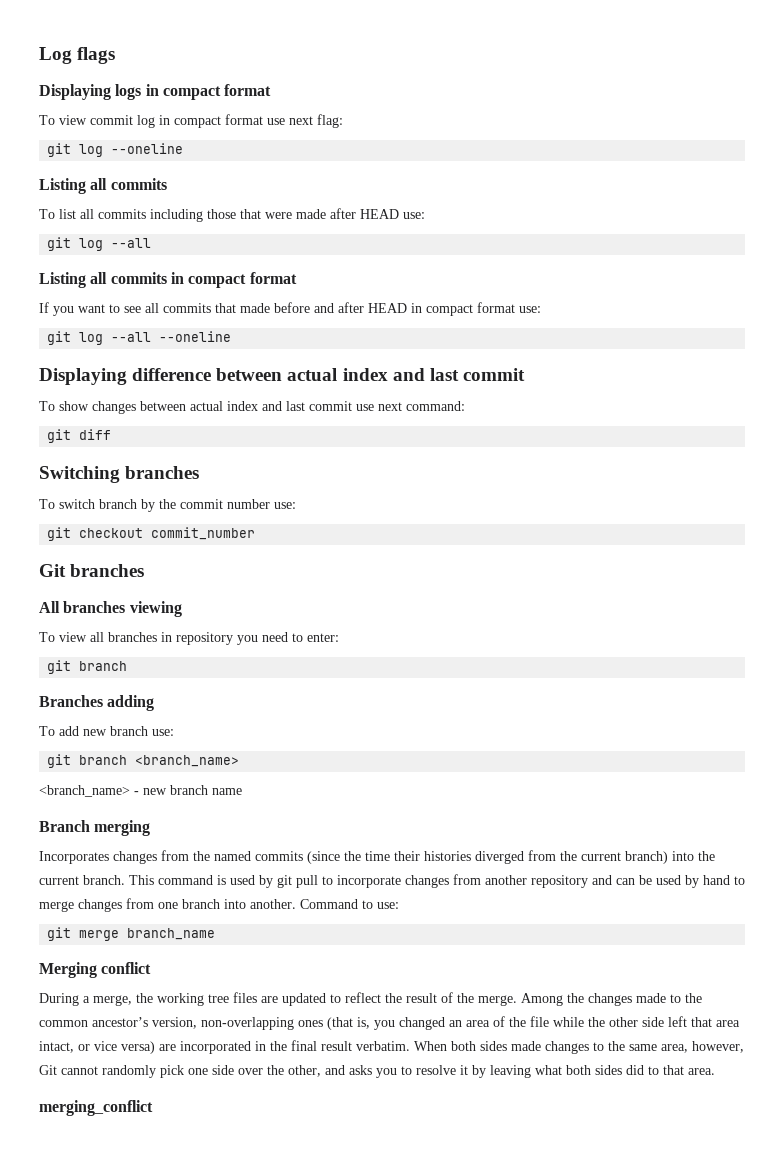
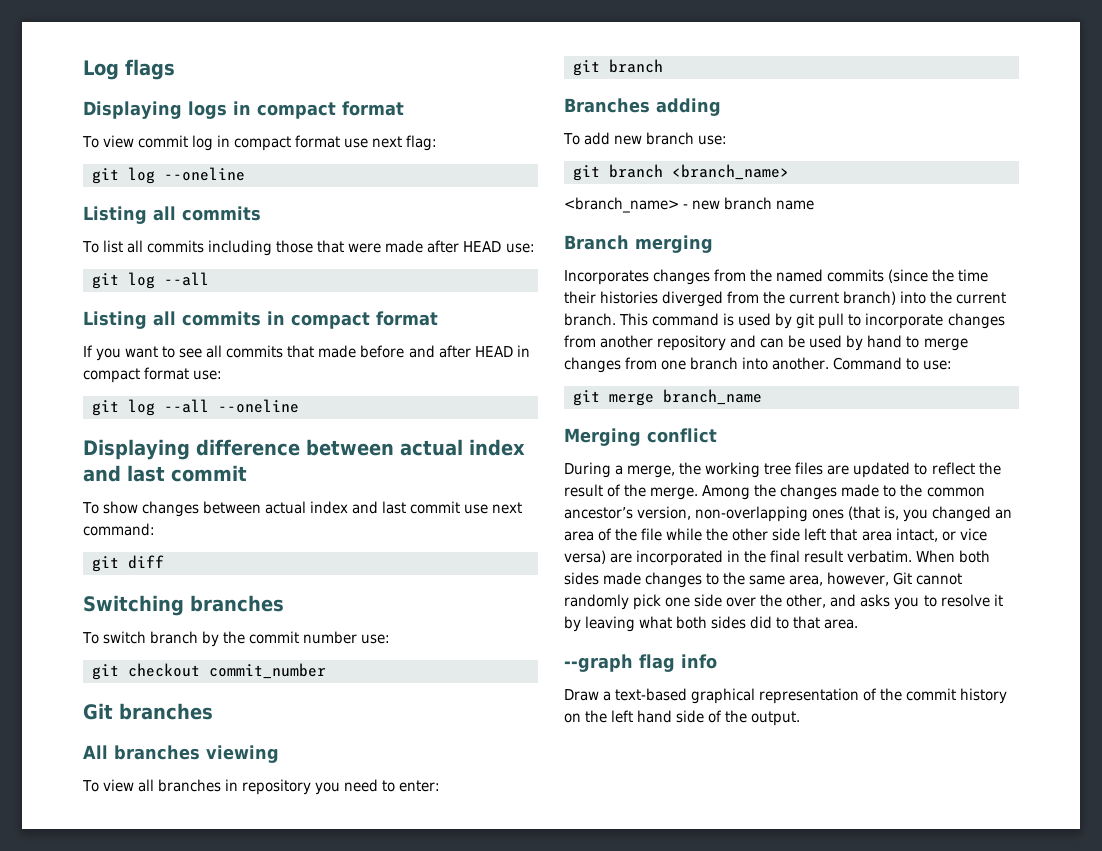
- merging_conflict
+ --graph flag info
+ Draw a text-based graphical representation of the commit history on the left hand side of the output.

